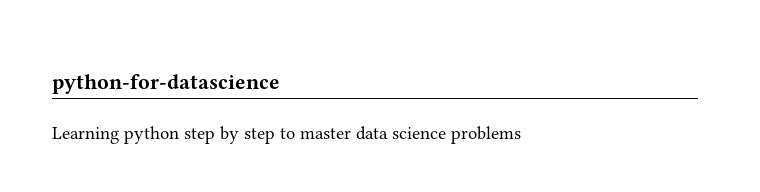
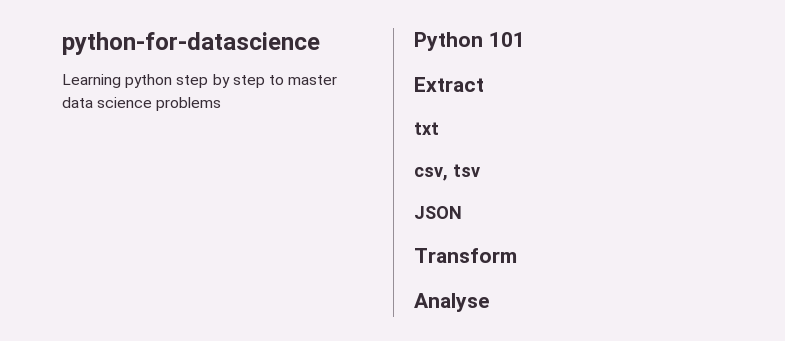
+ Python 101
+ Extract
+ txt
+ csv, tsv
+ JSON
+ Transform
+ Analyse

